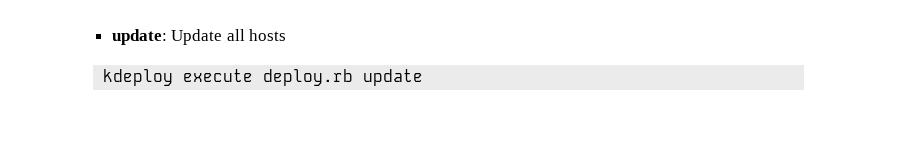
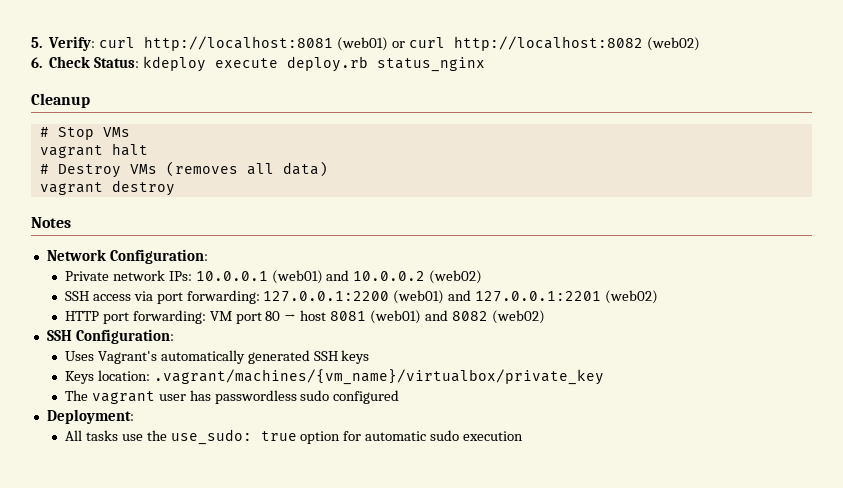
- update: Update all hosts
- kdeploy execute deploy.rb update
+ 5. Verify: curl http://localhost:8081 (web01) or curl http://localhost:8082 (web02)
+ 6. Check Status: kdeploy execute deploy.rb status_nginx
+ Cleanup
+ # Stop VMs
+ vagrant halt
+ # Destroy VMs (removes all data)
+ vagrant destroy
+ Notes
+ Network Configuration:
+ Private network IPs: 10.0.0.1 (web01) and 10.0.0.2 (web02)
+ SSH access via port forwarding: 127.0.0.1:2200 (web01) and 127.0.0.1:2201 (web02)
+ HTTP port forwarding: VM port 80 → host 8081 (web01) and 8082 (web02)
+ SSH Configuration:
+ Uses Vagrant's automatically generated SSH keys
+ Keys location: .vagrant/machines/{vm_name}/virtualbox/private_key
+ The vagrant user has passwordless sudo configured
+ Deployment:
+ All tasks use the use_sudo: true option for automatic sudo execution

